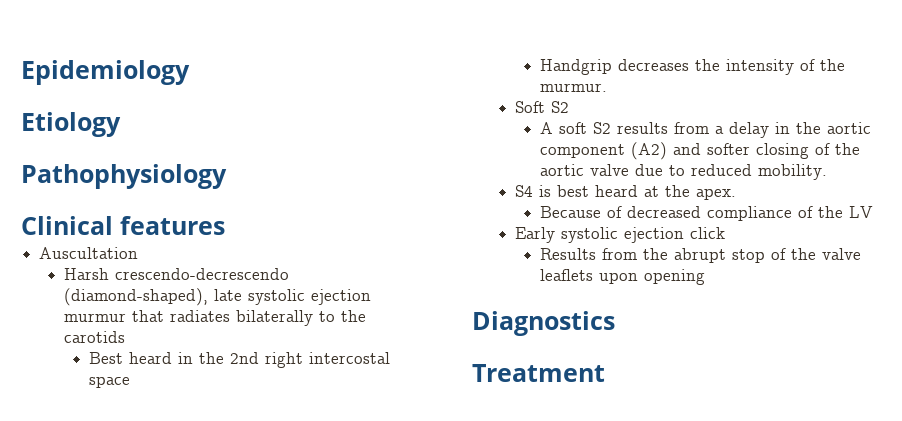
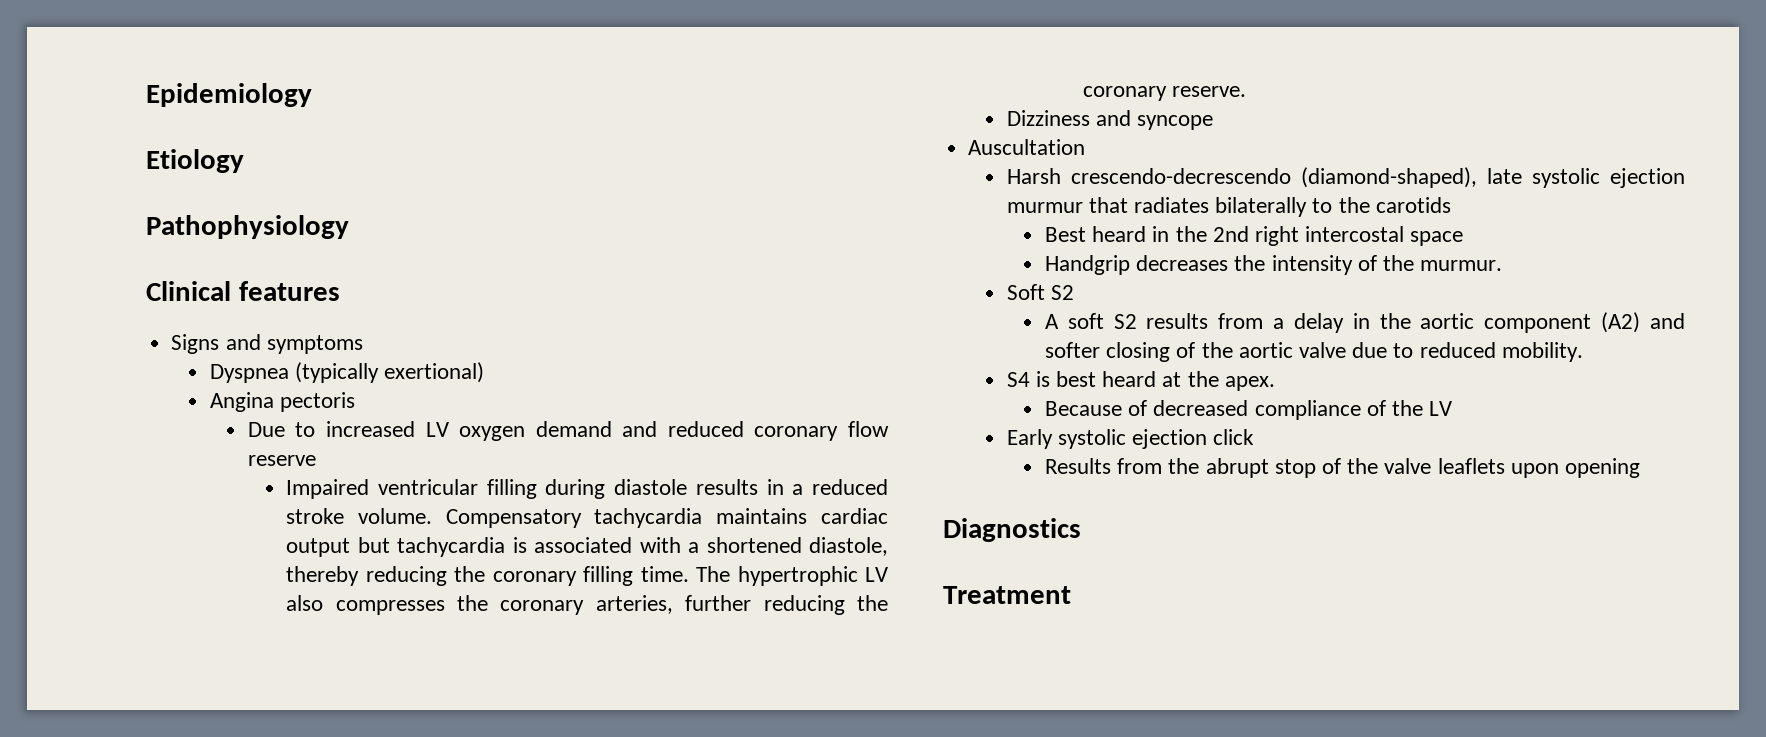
+ Signs and symptoms
+ Dyspnea (typically exertional)
+ Angina pectoris
+ Due to increased LV oxygen demand and reduced coronary flow reserve
+ Impaired ventricular filling during diastole results in a reduced stroke volume. Compensatory tachycardia maintains cardiac output but tachycardia is associated with a shortened diastole, thereby reducing the coronary filling time. The hypertrophic LV also compresses the coronary arteries, further reducing the coronary reserve.
+ Dizziness and syncope

